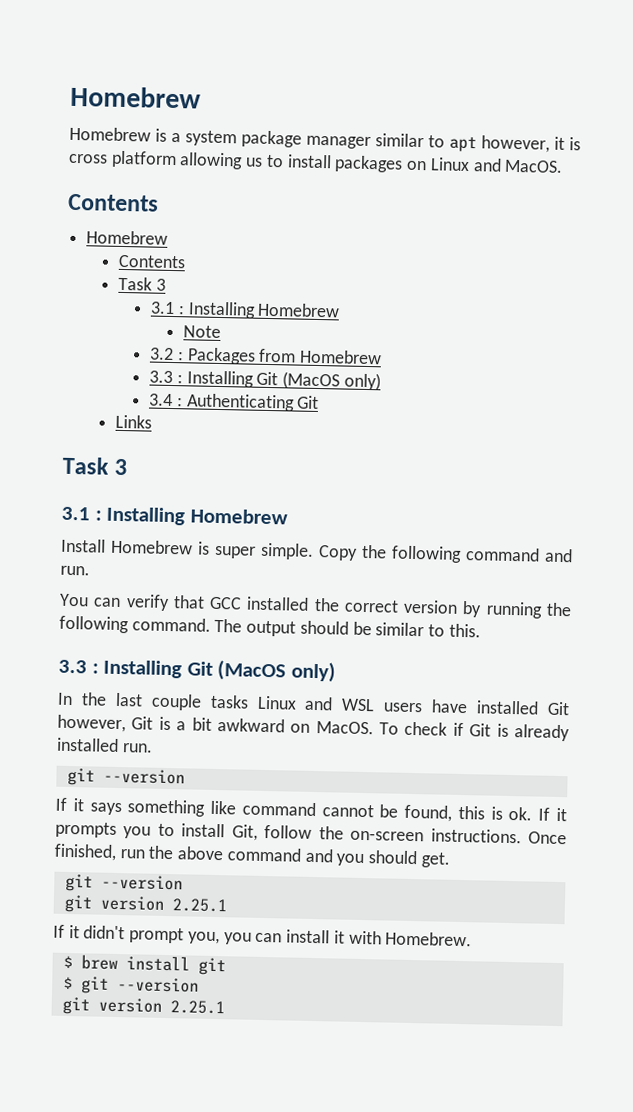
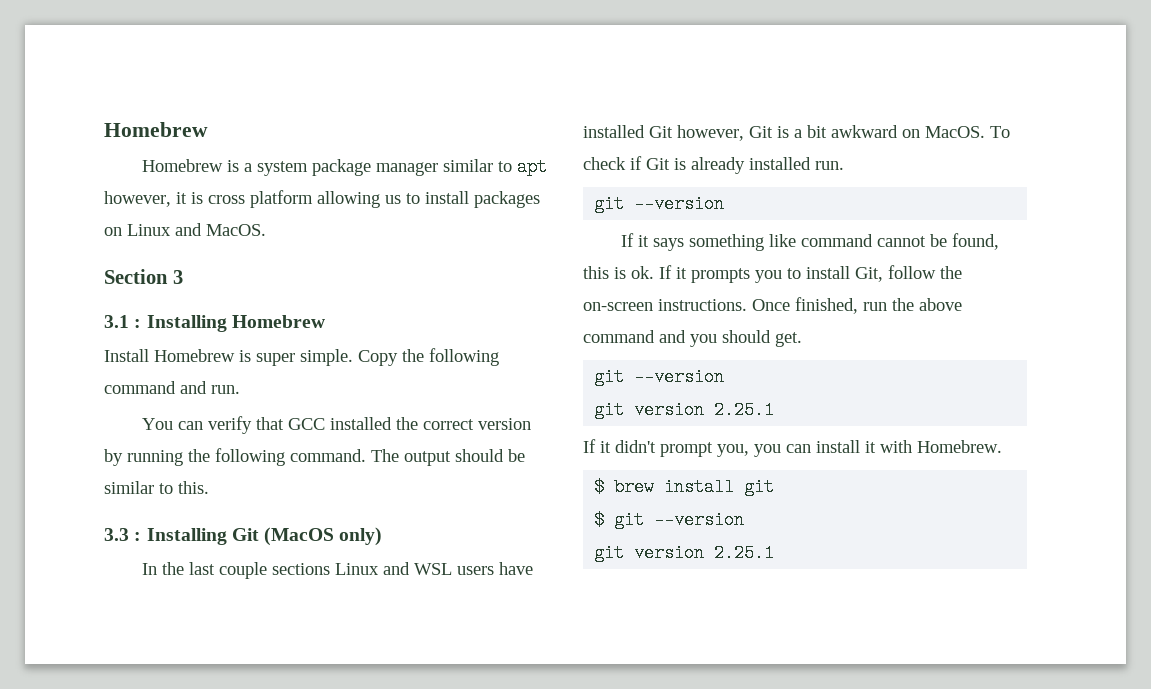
  Homebrew is a system package manager similar to apt however, it is cross platform allowing us to install packages on Linux and MacOS.
- Contents
- Homebrew
- Contents
- Task 3
- 3.1 : Installing Homebrew
- Note
- 3.2 : Packages from Homebrew
- 3.3 : Installing Git (MacOS only)
- 3.4 : Authenticating Git
- Links
- Task 3
+ Section 3
- In the last couple tasks Linux and WSL users have installed Git however, Git is a bit awkward on MacOS.
+ In the last couple sections Linux and WSL users have installed Git however, Git is a bit awkward on MacOS.

